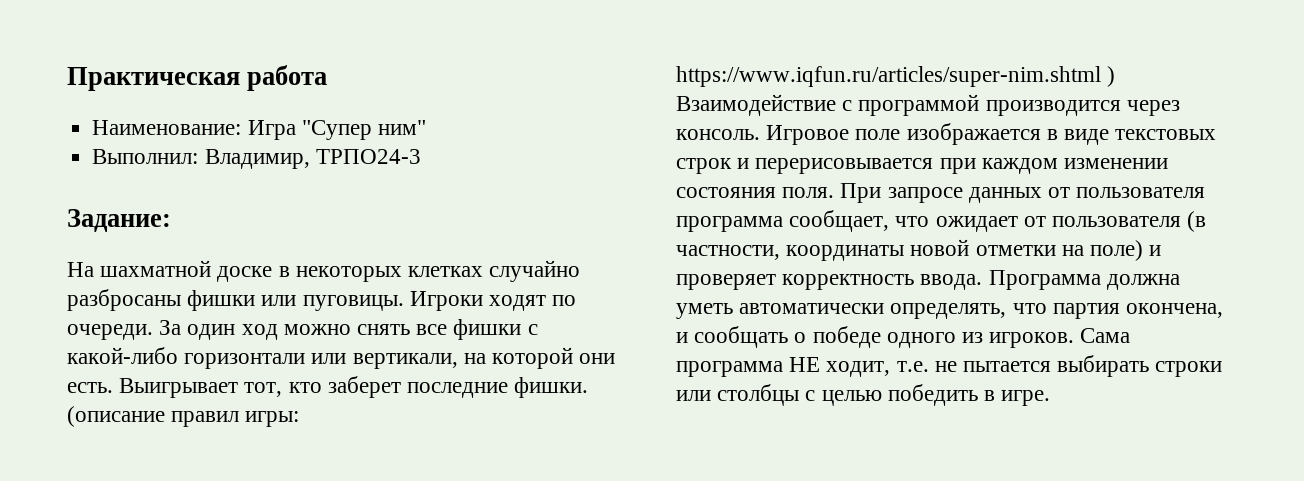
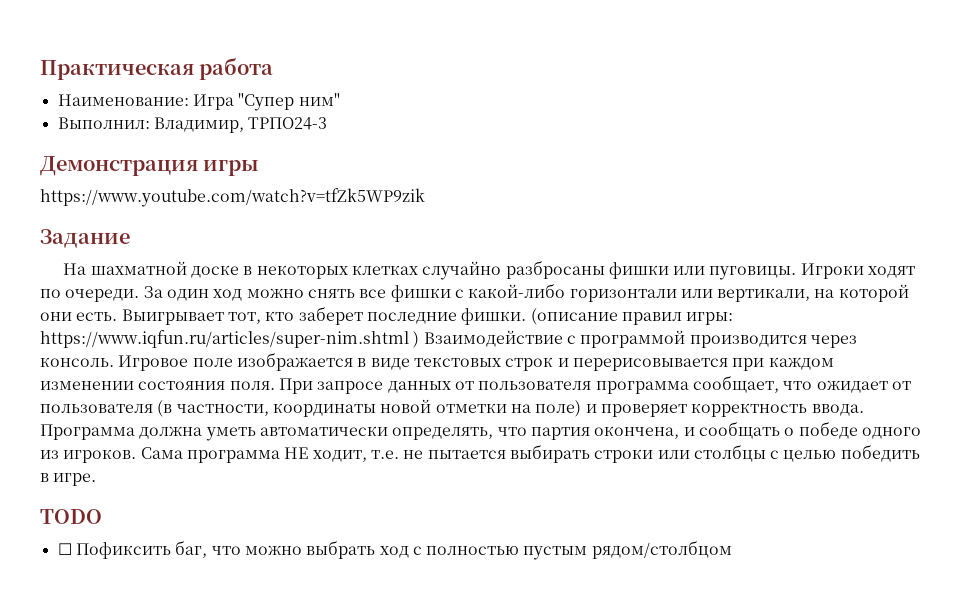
- Задание:
+ Демонстрация игры
+ https://www.youtube.com/watch?v=tfZk5WP9zik
+ Задание
+ TODO
+ ☐ Пофиксить баг, что можно выбрать ход с полностью пустым рядом/столбцом

